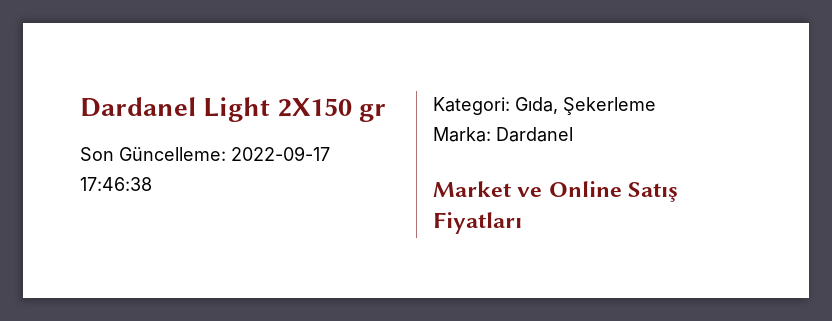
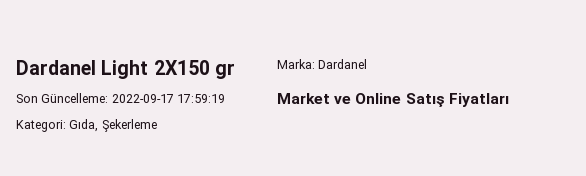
- Son Güncelleme: 2022-09-17 17:46:38
+ Son Güncelleme: 2022-09-17 17:59:19

